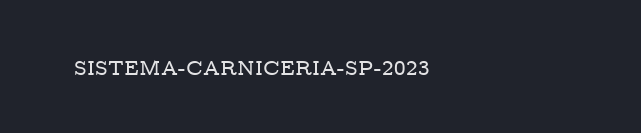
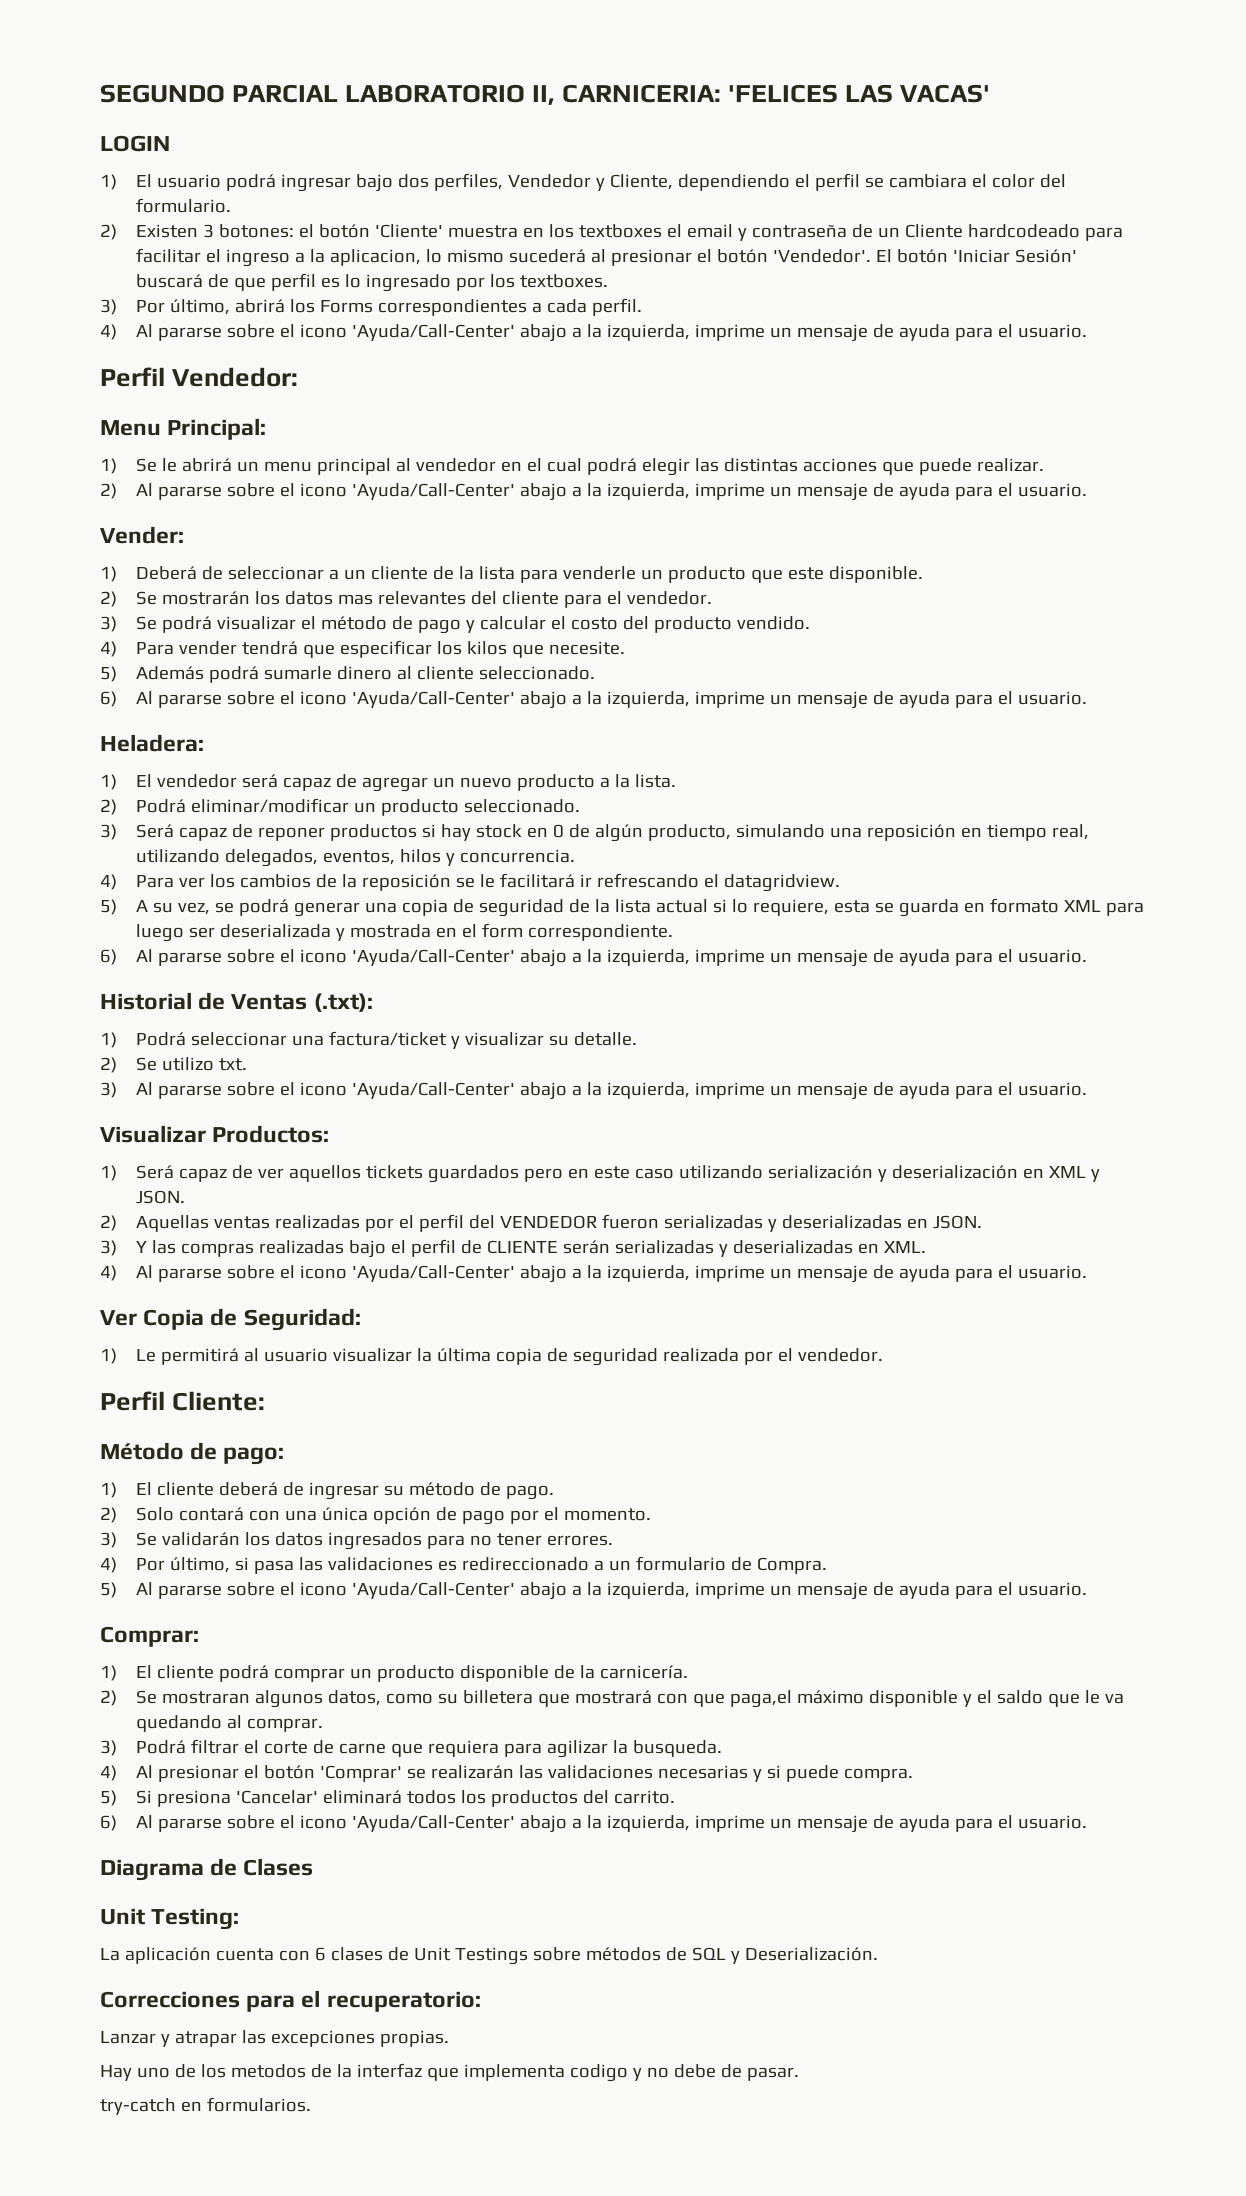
- SISTEMA-CARNICERIA-SP-2023
+ SEGUNDO PARCIAL LABORATORIO II, CARNICERIA: 'FELICES LAS VACAS'
+ LOGIN
+ 1) El usuario podrá ingresar bajo dos perfiles, Vendedor y Cliente, dependiendo el perfil se cambiara el color del formulario.
+ 2) Existen 3 botones: el botón 'Cliente' muestra en los textboxes el email y contraseña de un Cliente hardcodeado para facilitar el ingreso a la aplicacion, lo mismo sucederá al presionar el botón 'Vendedor'. El botón 'Iniciar Sesión' buscará de que perfil es lo ingresado por los textboxes.
+ 3) Por último, abrirá los Forms correspondientes a cada perfil.
+ 4) Al pararse sobre el icono 'Ayuda/Call-Center' abajo a la izquierda, imprime un mensaje de ayuda para el usuario.
+ Perfil Vendedor:
+ Menu Principal:
+ 1) Se le abrirá un menu principal al vendedor en el cual podrá elegir las distintas acciones que puede realizar.
+ 2) Al pararse sobre el icono 'Ayuda/Call-Center' abajo a la izquierda, imprime un mensaje de ayuda para el usuario.
+ Vender:
+ 1) Deberá de seleccionar a un cliente de la lista para venderle un producto que este disponible.
+ 2) Se mostrarán los datos mas relevantes del cliente para el vendedor.
+ 3) Se podrá visualizar el método de pago y calcular el costo del producto vendido.
+ 4) Para vender tendrá que especificar los kilos que necesite.
+ 5) Además podrá sumarle dinero al cliente seleccionado.
+ 6) Al pararse sobre el icono 'Ayuda/Call-Center' abajo a la izquierda, imprime un mensaje de ayuda para el usuario.
+ Heladera:
+ 1) El vendedor será capaz de agregar un nuevo producto a la lista.
+ 2) Podrá eliminar/modificar un producto seleccionado.
+ 3) Será capaz de reponer productos si hay stock en 0 de algún producto, simulando una reposición en tiempo real, utilizando delegados, eventos, hilos y concurrencia.
+ 4) Para ver los cambios de la reposición se le facilitará ir refrescando el datagridview.
+ 5) A su vez, se podrá generar una copia de seguridad de la lista actual si lo requiere, esta se guarda en formato XML para luego ser deserializada y mostrada en el form correspondiente.
+ 6) Al pararse sobre el icono 'Ayuda/Call-Center' abajo a la izquierda, imprime un mensaje de ayuda para el usuario.
+ Historial de Ventas (.txt):
+ 1) Podrá seleccionar una factura/ticket y visualizar su detalle.
+ 2) Se utilizo txt.
+ 3) Al pararse sobre el icono 'Ayuda/Call-Center' abajo a la izquierda, imprime un mensaje de ayuda para el usuario.
+ Visualizar Productos:
+ 1) Será capaz de ver aquellos tickets guardados pero en este caso utilizando serialización y deserialización en XML y JSON.
+ 2) Aquellas ventas realizadas por el perfil del VENDEDOR fueron serializadas y deserializadas en JSON.
+ 3) Y las compras realizadas bajo el perfil de CLIENTE serán serializadas y deserializadas en XML.
+ 4) Al pararse sobre el icono 'Ayuda/Call-Center' abajo a la izquierda, imprime un mensaje de ayuda para el usuario.
+ Ver Copia de Seguridad:
+ 1) Le permitirá al usuario visualizar la última copia de seguridad realizada por el vendedor.
+ Perfil Cliente:
+ Método de pago:
+ 1) El cliente deberá de ingresar su método de pago.
+ 2) Solo contará con una única opción de pago por el momento.
+ 3) Se validarán los datos ingresados para no tener errores.
+ 4) Por último, si pasa las validaciones es redireccionado a un formulario de Compra.
+ 5) Al pararse sobre el icono 'Ayuda/Call-Center' abajo a la izquierda, imprime un mensaje de ayuda para el usuario.
+ Comprar:
+ 1) El cliente podrá comprar un producto disponible de la carnicería.
+ 2) Se mostraran algunos datos, como su billetera que mostrará con que paga,el máximo disponible y el saldo que le va quedando al comprar.
+ 3) Podrá filtrar el corte de carne que requiera para agilizar la busqueda.
+ 4) Al presionar el botón 'Comprar' se realizarán las validaciones necesarias y si puede compra.
+ 5) Si presiona 'Cancelar' eliminará todos los productos del carrito.
+ 6) Al pararse sobre el icono 'Ayuda/Call-Center' abajo a la izquierda, imprime un mensaje de ayuda para el usuario.
+ Diagrama de Clases
+ Unit Testing:
+ La aplicación cuenta con 6 clases de Unit Testings sobre métodos de SQL y Deserialización.
+ Correcciones para el recuperatorio:
+ Lanzar y atrapar las excepciones propias.
+ Hay uno de los metodos de la interfaz que implementa codigo y no debe de pasar.
+ try-catch en formularios.

